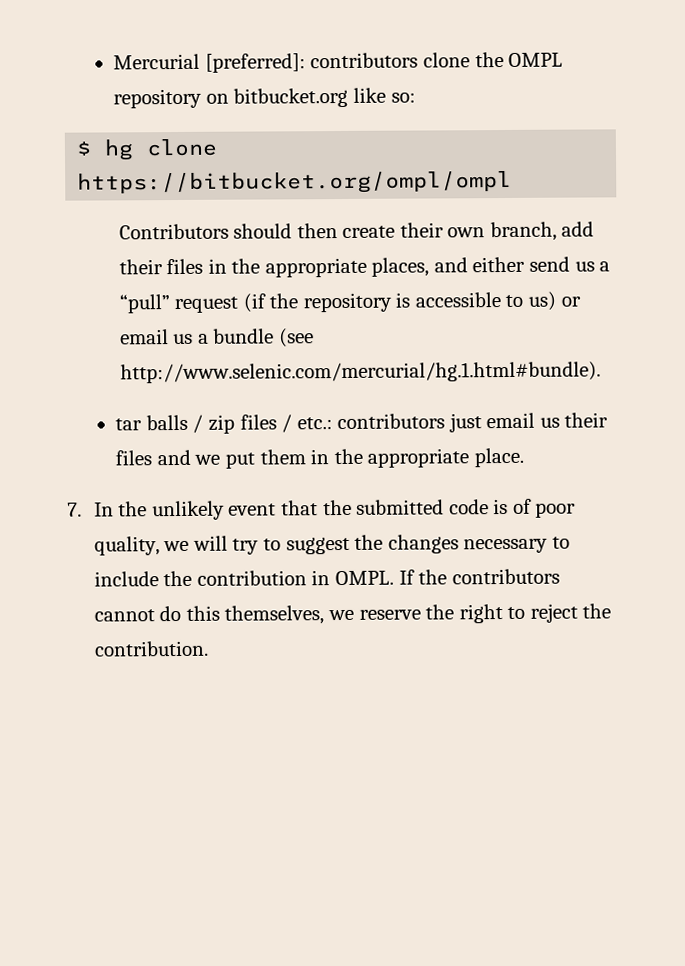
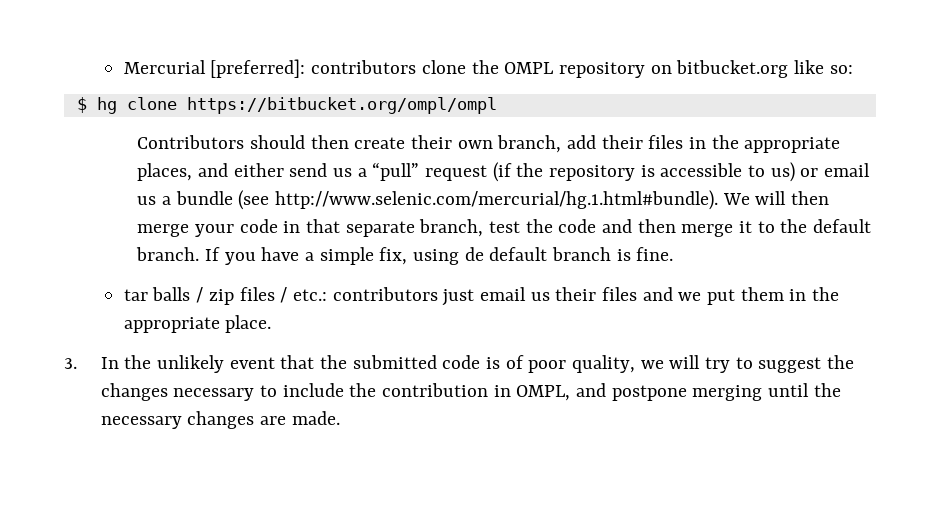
- Contributors should then create their own branch, add their files in the appropriate places, and either send us a “pull” request (if the repository is accessible to us) or email us a bundle (see http://www.selenic.com/mercurial/hg.1.html#bundle).
+ Contributors should then create their own branch, add their files in the appropriate places, and either send us a “pull” request (if the repository is accessible to us) or email us a bundle (see http://www.selenic.com/mercurial/hg.1.html#bundle). We will then merge your code in that separate branch, test the code and then merge it to the default branch. If you have a simple fix, using de default branch is fine.
- 7. In the unlikely event that the submitted code is of poor quality, we will try to suggest the changes necessary to include the contribution in OMPL. If the contributors cannot do this themselves, we reserve the right to reject the contribution.
+ 3. In the unlikely event that the submitted code is of poor quality, we will try to suggest the changes necessary to include the contribution in OMPL, and postpone merging until the necessary changes are made.

